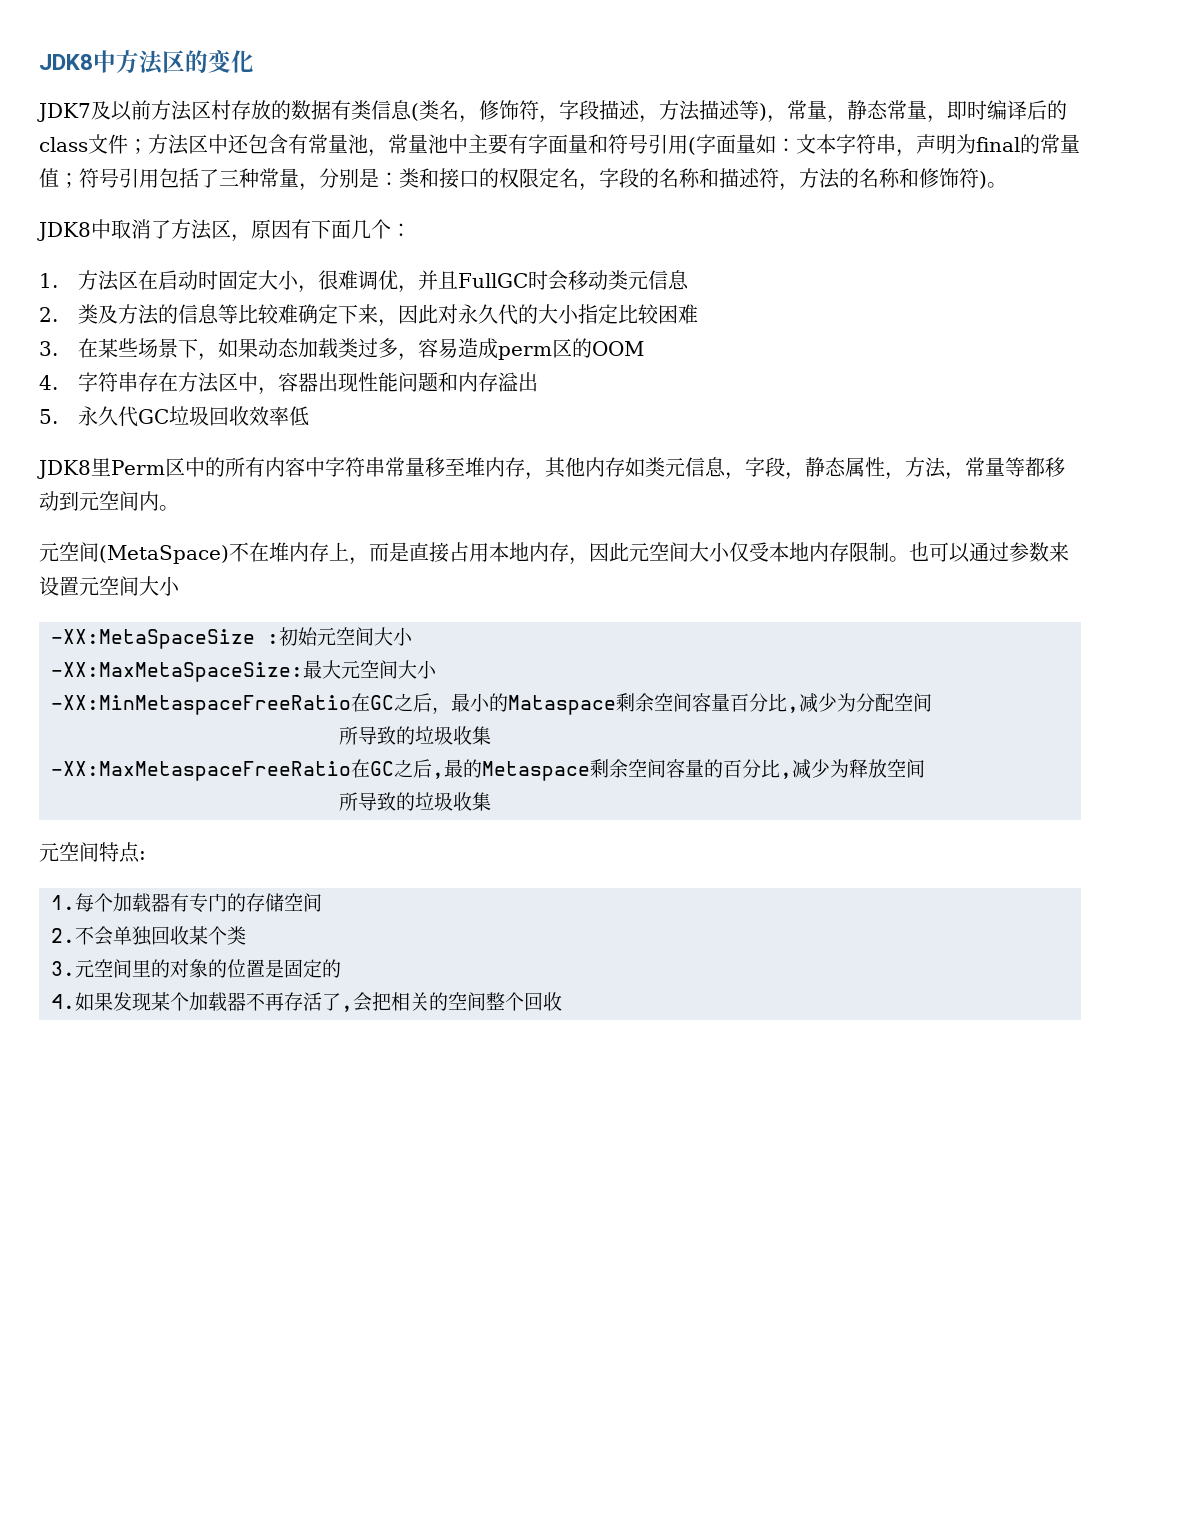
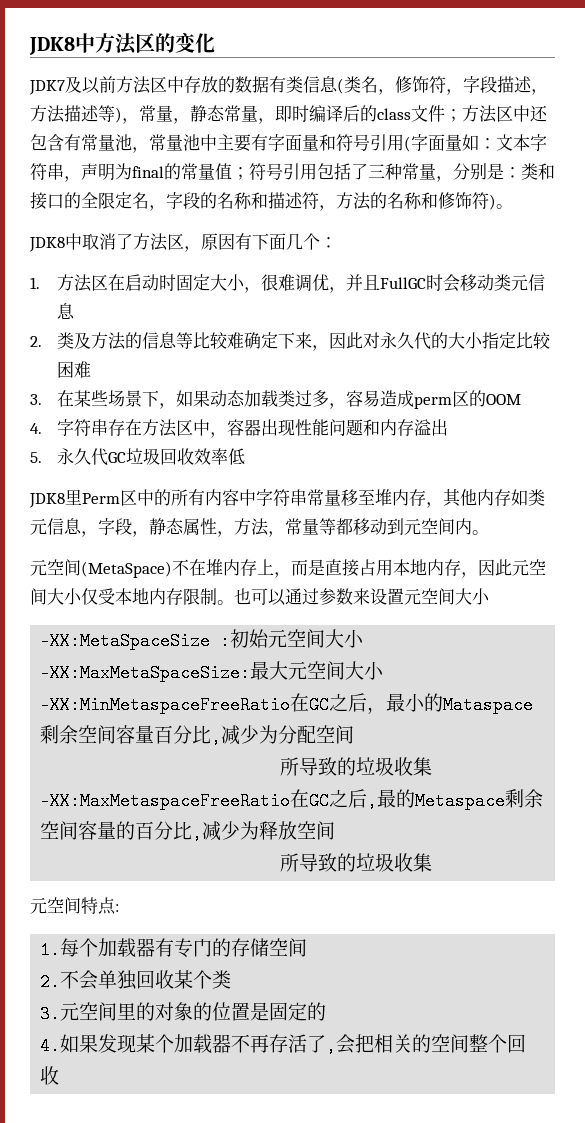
- JDK7及以前方法区村存放的数据有类信息(类名，修饰符，字段描述，方法描述等)，常量，静态常量，即时编译后的class文件；
+ JDK7及以前方法区中存放的数据有类信息(类名，修饰符，字段描述，方法描述等)，常量，静态常量，即时编译后的class文件；
- 类和接口的权限定名，字段的名称和描述符，方法的名称和修饰符)。
+ 类和接口的全限定名，字段的名称和描述符，方法的名称和修饰符)。

